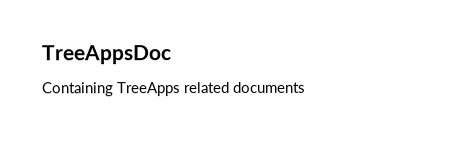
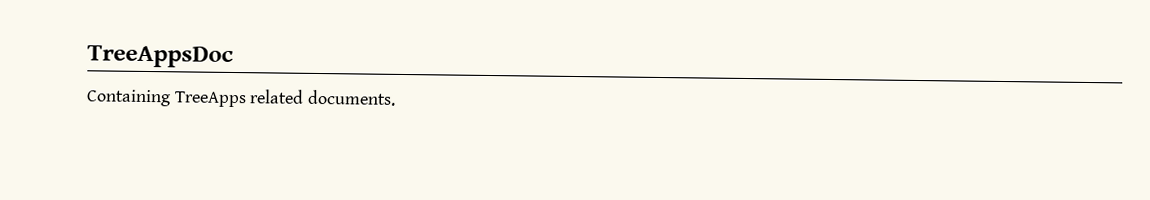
- Containing TreeApps related documents
+ Containing TreeApps related documents.

